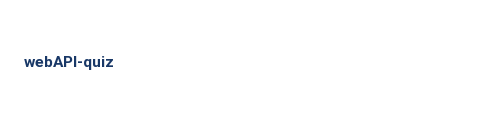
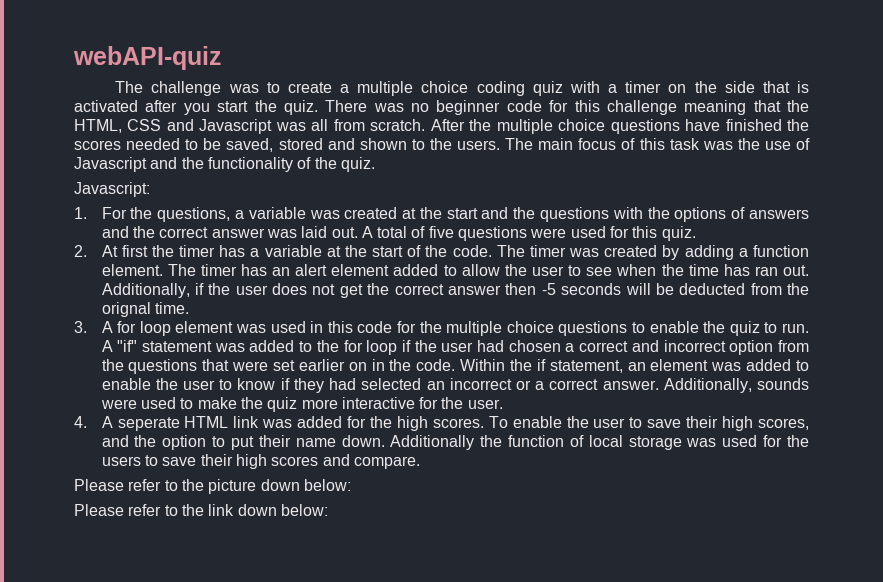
+ The challenge was to create a multiple choice coding quiz with a timer on the side that is activated after you start the quiz. There was no beginner code for this challenge meaning that the HTML, CSS and Javascript was all from scratch. After the multiple choice questions have finished the scores needed to be saved, stored and shown to the users. The main focus of this task was the use of Javascript and the functionality of the quiz.
+ Javascript:
+ 1. For the questions, a variable was created at the start and the questions with the options of answers and the correct answer was laid out. A total of five questions were used for this quiz.
+ 2. At first the timer has a variable at the start of the code. The timer was created by adding a function element. The timer has an alert element added to allow the user to see when the time has ran out. Additionally, if the user does not get the correct answer then -5 seconds will be deducted from the orignal time.
+ 3. A for loop element was used in this code for the multiple choice questions to enable the quiz to run. A "if" statement was added to the for loop if the user had chosen a correct and incorrect option from the questions that were set earlier on in the code. Within the if statement, an element was added to enable the user to know if they had selected an incorrect or a correct answer. Additionally, sounds were used to make the quiz more interactive for the user.
+ 4. A seperate HTML link was added for the high scores. To enable the user to save their high scores, and the option to put their name down. Additionally the function of local storage was used for the users to save their high scores and compare.
+ Please refer to the picture down below:
+ Please refer to the link down below:

